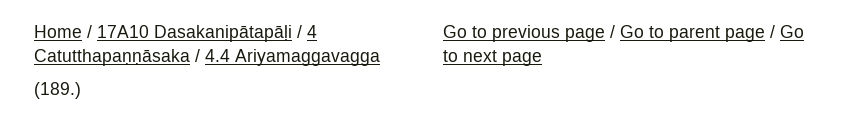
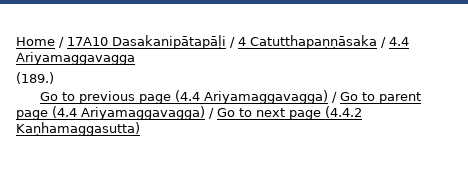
- Go to previous page / Go to parent page / Go to next page
+ Go to previous page (4.4 Ariyamaggavagga) / Go to parent page (4.4 Ariyamaggavagga) / Go to next page (4.4.2 Kaṇhamaggasutta)

